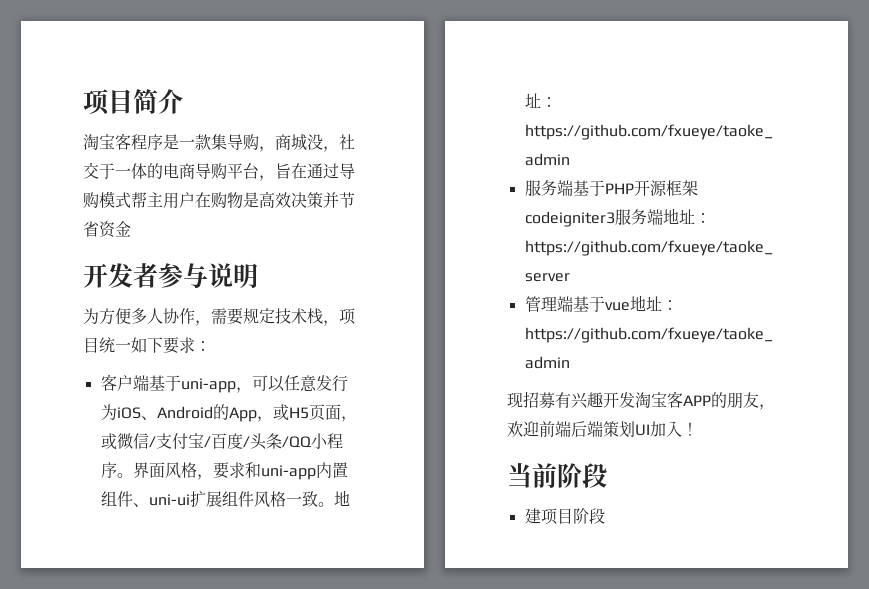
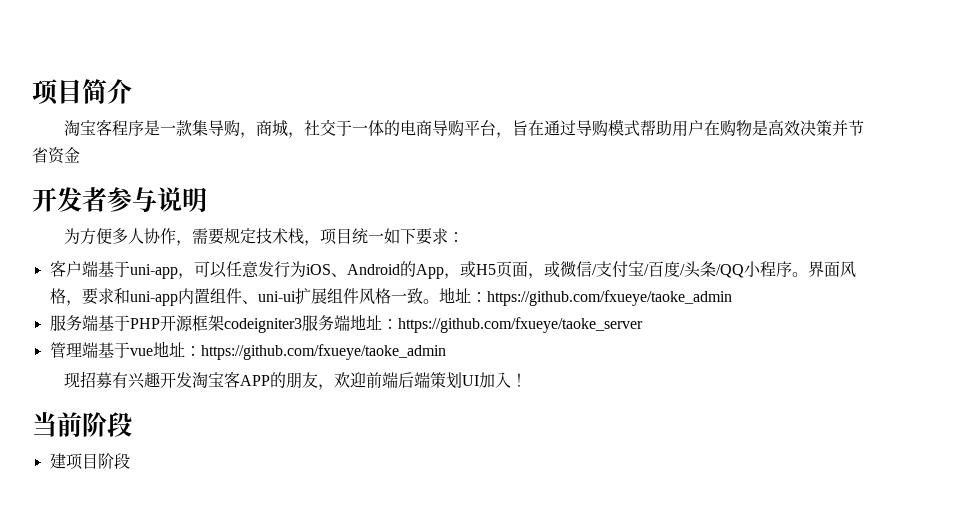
- 淘宝客程序是一款集导购，商城没，社交于一体的电商导购平台，旨在通过导购模式帮主用户在购物是高效决策并节省资金
+ 淘宝客程序是一款集导购，商城，社交于一体的电商导购平台，旨在通过导购模式帮助用户在购物是高效决策并节省资金

